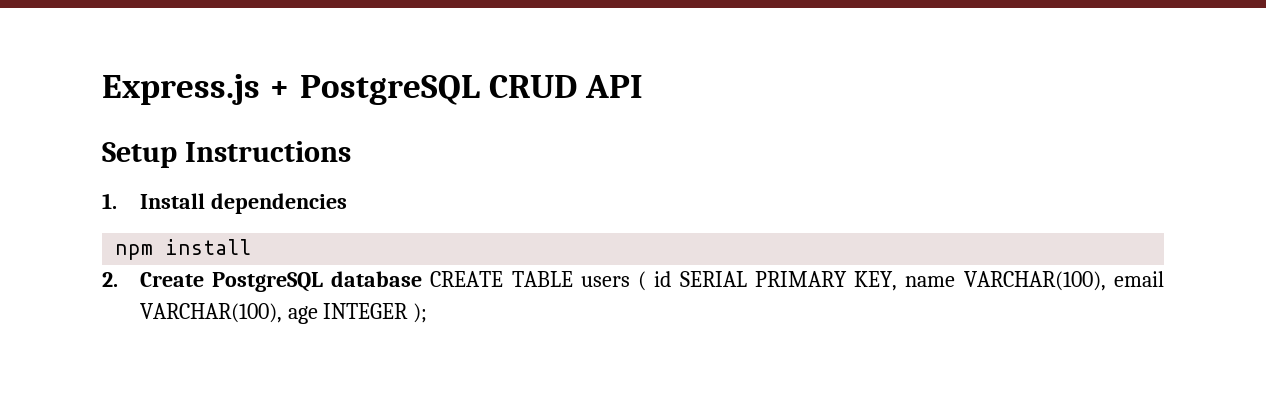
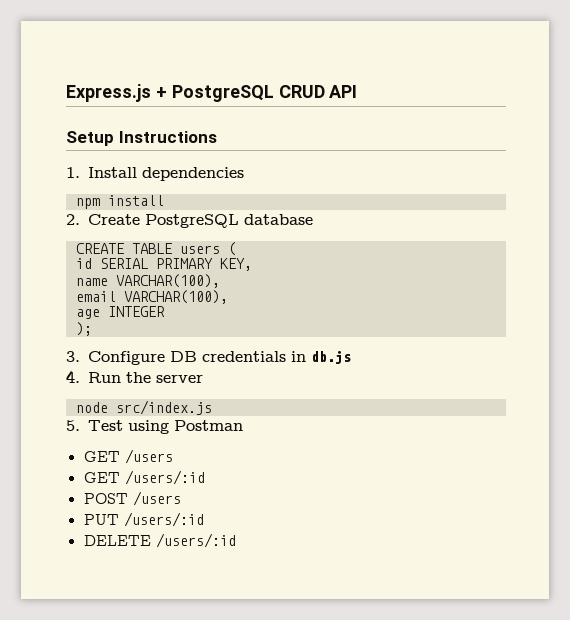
- 2. Create PostgreSQL database CREATE TABLE users ( id SERIAL PRIMARY KEY, name VARCHAR(100), email VARCHAR(100), age INTEGER );
+ 2. Create PostgreSQL database
+ CREATE TABLE users (
+ id SERIAL PRIMARY KEY,
+ name VARCHAR(100),
+ email VARCHAR(100),
+ age INTEGER
+ );
+ 3. Configure DB credentials in db.js
+ 4. Run the server
+ node src/index.js
+ 5. Test using Postman
+ GET /users
+ GET /users/:id
+ POST /users
+ PUT /users/:id
+ DELETE /users/:id

